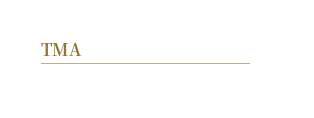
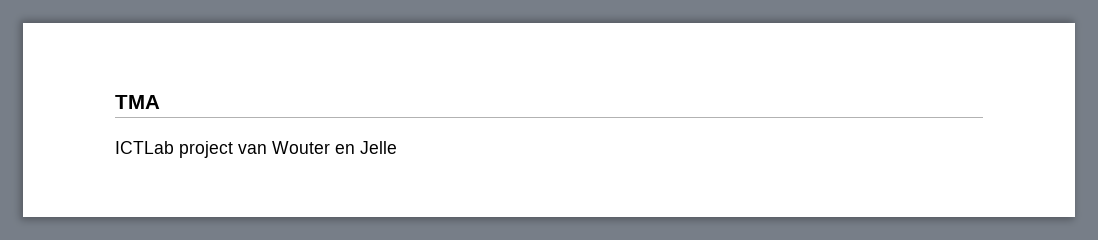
+ ICTLab project van Wouter en Jelle

